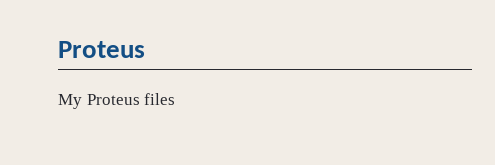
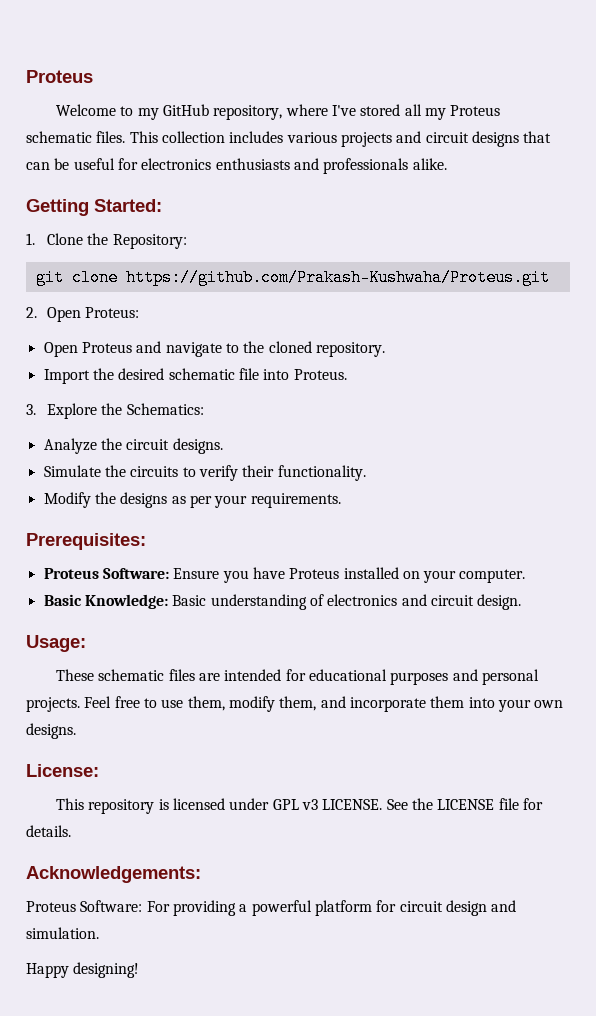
- My Proteus files
+ Welcome to my GitHub repository, where I've stored all my Proteus schematic files. This collection includes various projects and circuit designs that can be useful for electronics enthusiasts and professionals alike.
+ Getting Started:
+ 1. Clone the Repository:
+ git clone https://github.com/Prakash-Kushwaha/Proteus.git
+ 2. Open Proteus:
+ Open Proteus and navigate to the cloned repository.
+ Import the desired schematic file into Proteus.
+ 3. Explore the Schematics:
+ Analyze the circuit designs.
+ Simulate the circuits to verify their functionality.
+ Modify the designs as per your requirements.
+ Prerequisites:
+ Proteus Software: Ensure you have Proteus installed on your computer.
+ Basic Knowledge: Basic understanding of electronics and circuit design.
+ Usage:
+ These schematic files are intended for educational purposes and personal projects. Feel free to use them, modify them, and incorporate them into your own designs.
+ License:
+ This repository is licensed under GPL v3 LICENSE. See the LICENSE file for details.
+ Acknowledgements:
+ Proteus Software: For providing a powerful platform for circuit design and simulation.
+ Happy designing!

